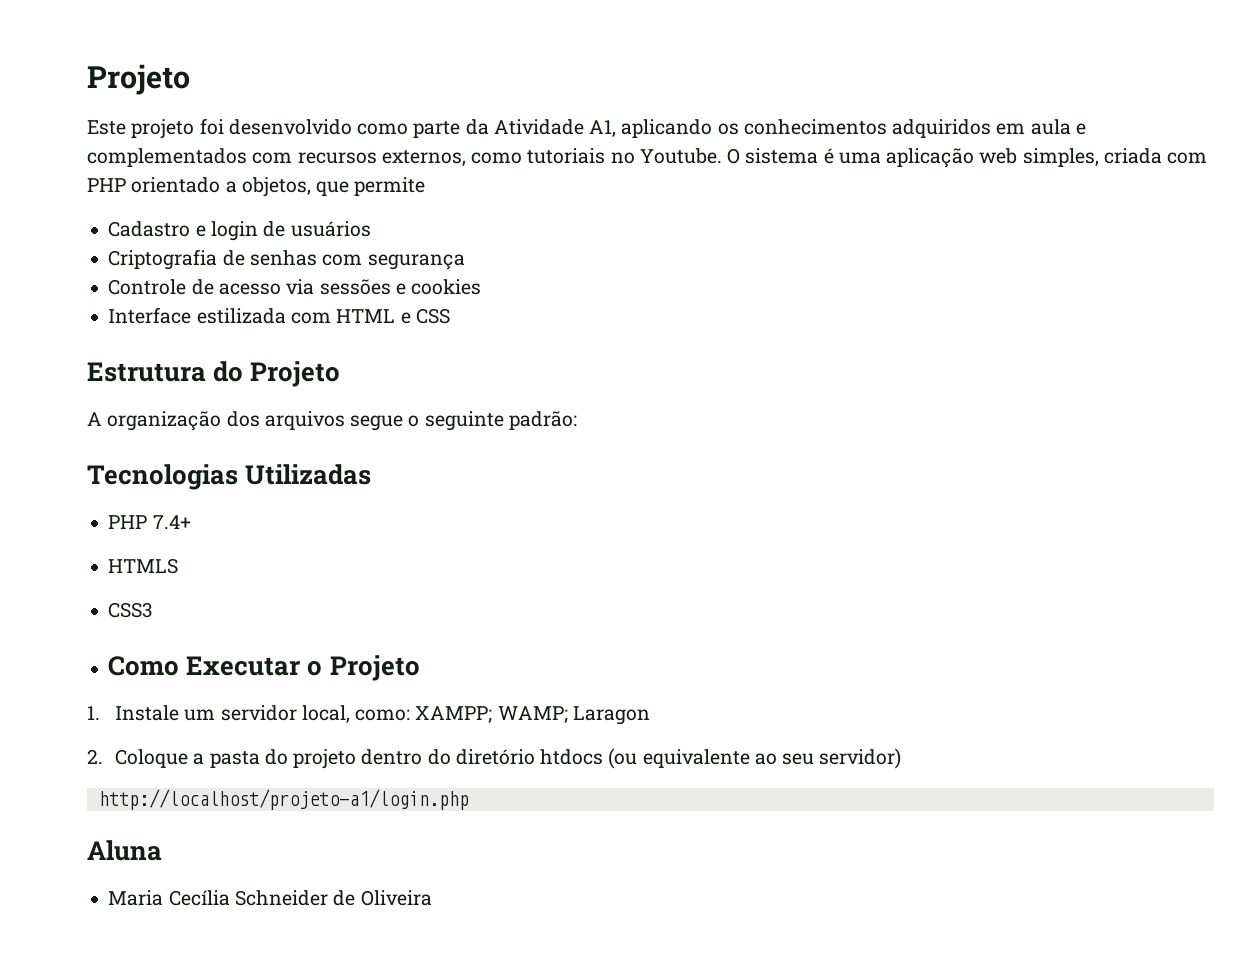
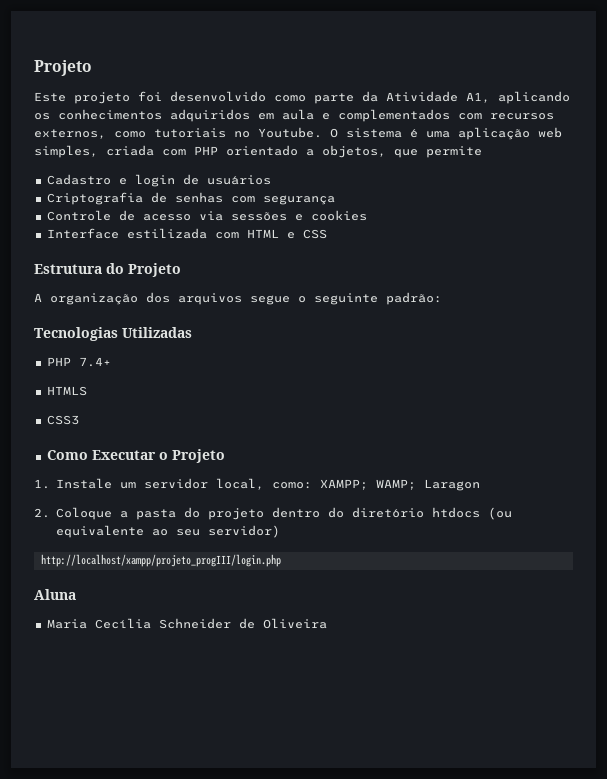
- http://localhost/projeto-a1/login.php
+ http://localhost/xampp/projeto_progIII/login.php

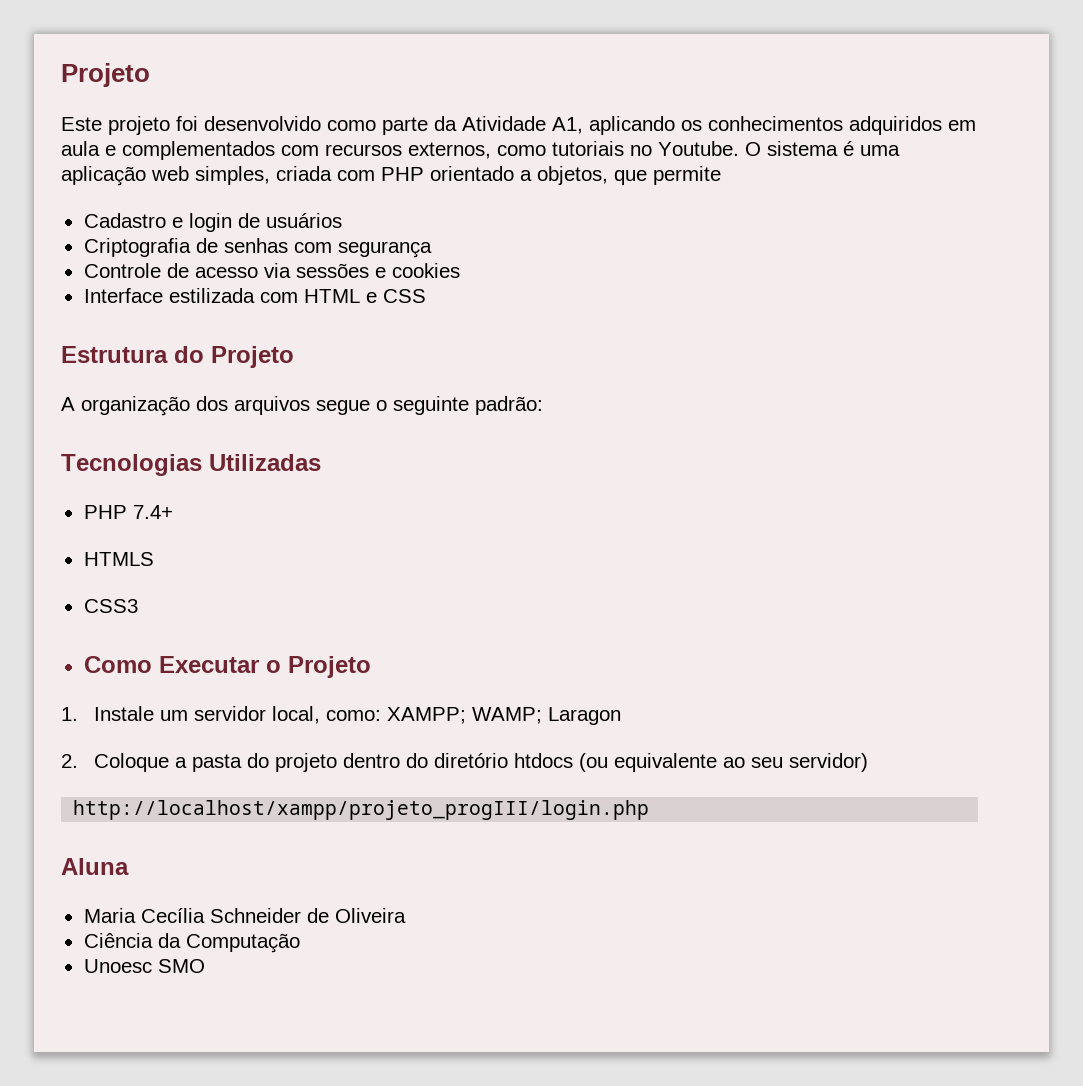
+ Ciência da Computação
+ Unoesc SMO

